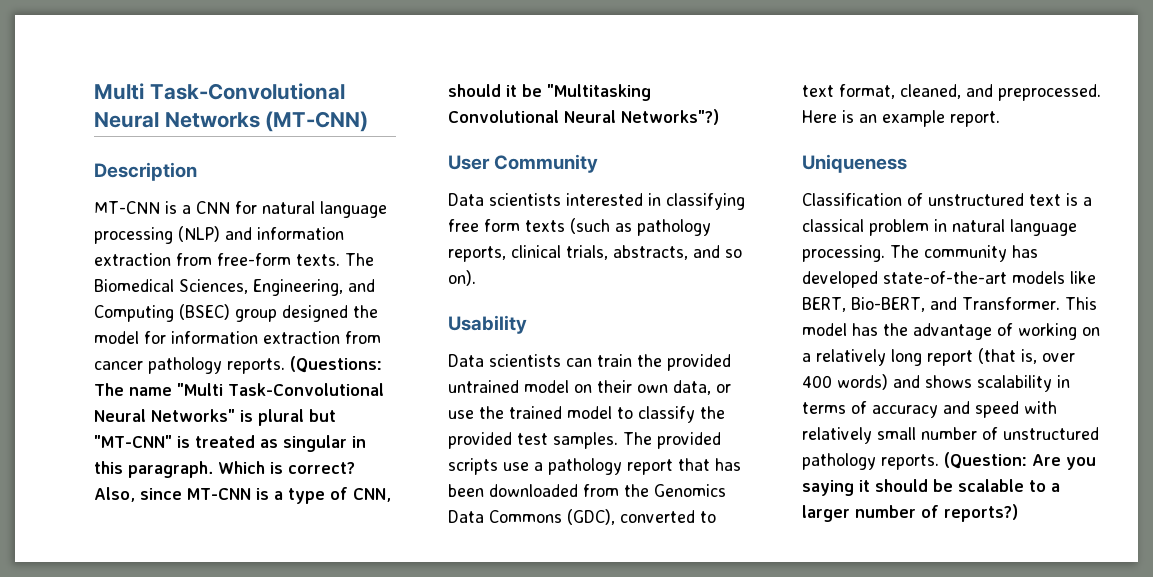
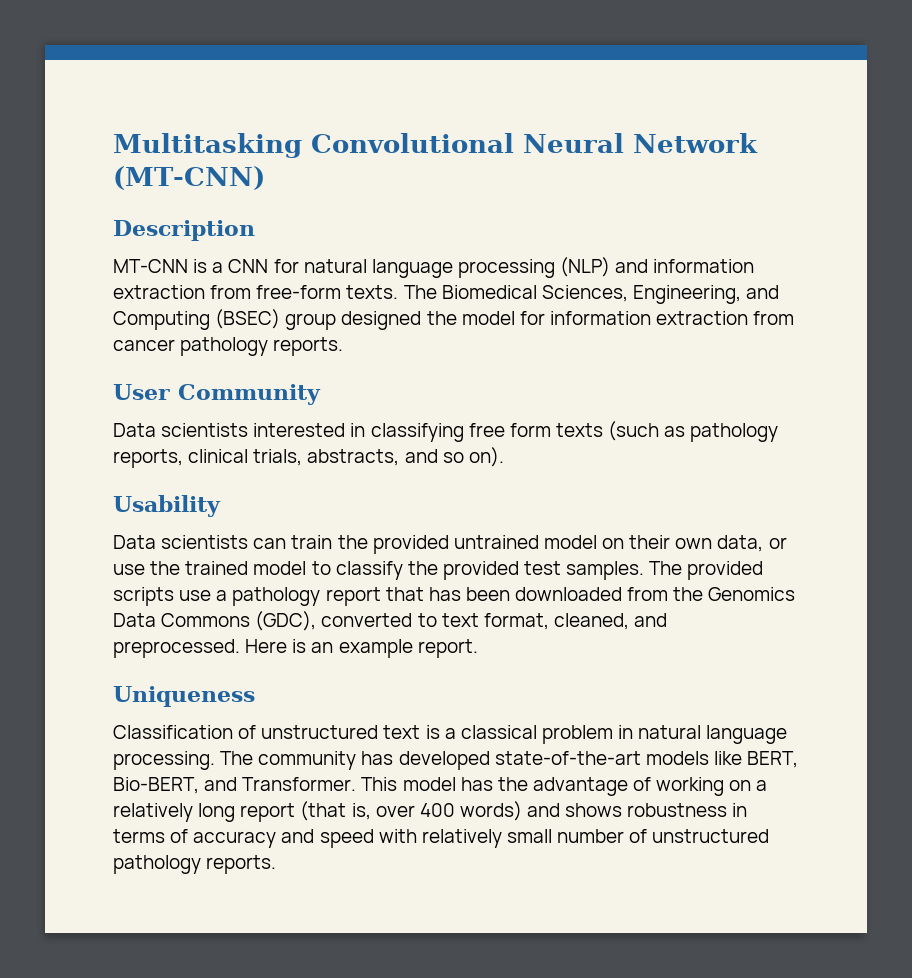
- Multi Task-Convolutional Neural Networks (MT-CNN)
+ Multitasking Convolutional Neural Network (MT-CNN)
- (Questions: The name "Multi Task-Convolutional Neural Networks" is plural but "MT-CNN" is treated as singular in this paragraph. Which is correct? Also, since MT-CNN is a type of CNN, should it be "Multitasking Convolutional Neural Networks"?)
- This model has the advantage of working on a relatively long report (that is, over 400 words) and shows scalability in terms of accuracy and speed with relatively small number of unstructured pathology reports. (Question: Are you saying it should be scalable to a larger number of reports?)
+ This model has the advantage of working on a relatively long report (that is, over 400 words) and shows robustness in terms of accuracy and speed with relatively small number of unstructured pathology reports.

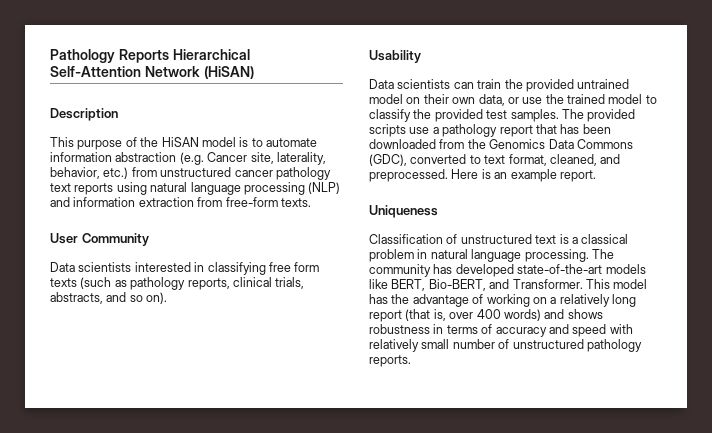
- Multitasking Convolutional Neural Network (MT-CNN)
+ Pathology Reports Hierarchical Self-Attention Network (HiSAN)
  Description
- MT-CNN is a CNN for natural language processing (NLP) and information extraction from free-form texts. The Biomedical Sciences, Engineering, and Computing (BSEC) group designed the model for information extraction from cancer pathology reports.
+ This purpose of the HiSAN model is to automate information abstraction (e.g. Cancer site, laterality, behavior, etc.) from unstructured cancer pathology text reports using natural language processing (NLP) and information extraction from free-form texts.

